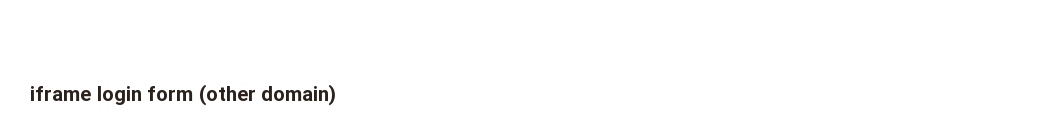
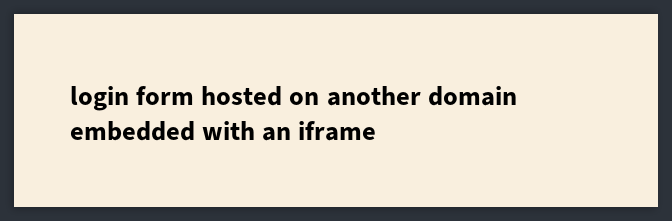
- iframe login form (other domain)
+ login form hosted on another domain embedded with an iframe

